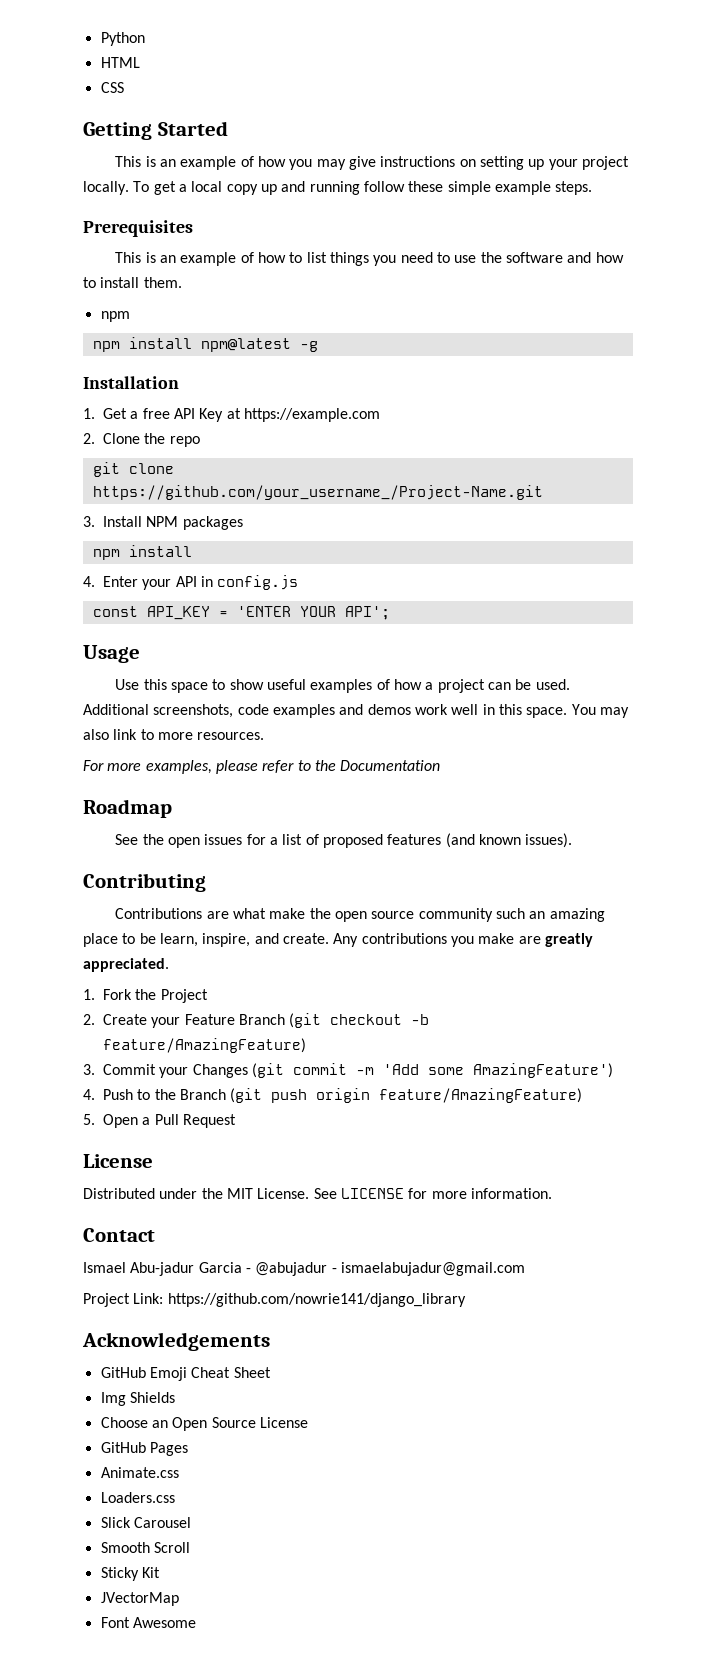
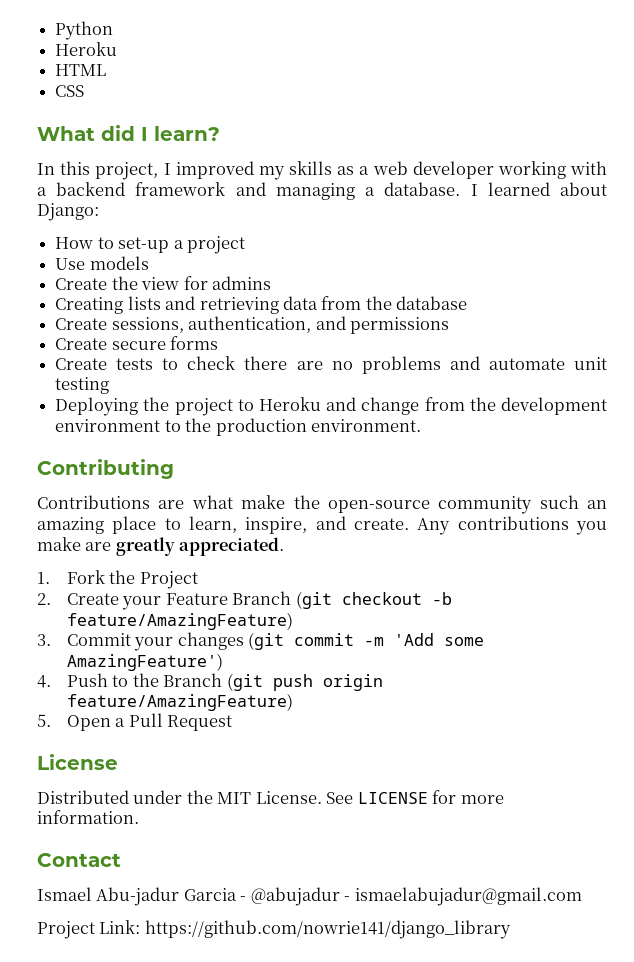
  Python
+ Heroku
- Getting Started
- This is an example of how you may give instructions on setting up your project locally. To get a local copy up and running follow these simple example steps.
- Prerequisites
- This is an example of how to list things you need to use the software and how to install them.
- npm
- npm install npm@latest -g
- Installation
- 1. Get a free API Key at https://example.com
- 2. Clone the repo
- git clone https://github.com/your_username_/Project-Name.git
- 3. Install NPM packages
- npm install
- 4. Enter your API in config.js
- const API_KEY = 'ENTER YOUR API';
- Usage
- Use this space to show useful examples of how a project can be used. Additional screenshots, code examples and demos work well in this space. You may also link to more resources.
- For more examples, please refer to the Documentation
- Roadmap
- See the open issues for a list of proposed features (and known issues).
+ What did I learn?
+ In this project, I improved my skills as a web developer working with a backend framework and managing a database. I learned about Django:
+ How to set-up a project
+ Use models
+ Create the view for admins
+ Creating lists and retrieving data from the database
+ Create sessions, authentication, and permissions
+ Create secure forms
+ Create tests to check there are no problems and automate unit testing
+ Deploying the project to Heroku and change from the development environment to the production environment.
- Contributions are what make the open source community such an amazing place to be learn, inspire, and create.
+ Contributions are what make the open-source community such an amazing place to learn, inspire, and create.
- 3. Commit your Changes (git commit -m 'Add some AmazingFeature')
+ 3. Commit your changes (git commit -m 'Add some AmazingFeature')
- Acknowledgements
- GitHub Emoji Cheat Sheet
- Img Shields
- Choose an Open Source License
- GitHub Pages
- Animate.css
- Loaders.css
- Slick Carousel
- Smooth Scroll
- Sticky Kit
- JVectorMap
- Font Awesome

